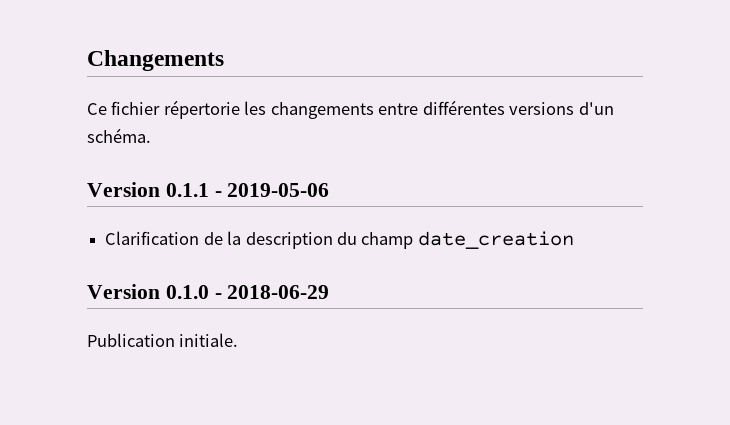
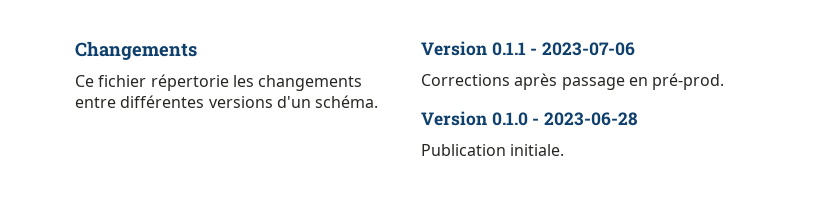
- Version 0.1.1 - 2019-05-06
- Clarification de la description du champ date_creation
+ Version 0.1.1 - 2023-07-06
+ Corrections après passage en pré-prod.
- Version 0.1.0 - 2018-06-29
+ Version 0.1.0 - 2023-06-28

